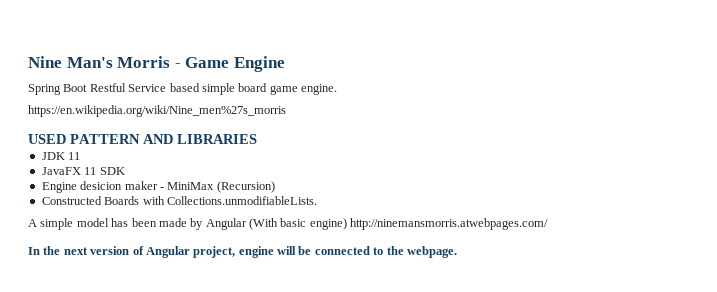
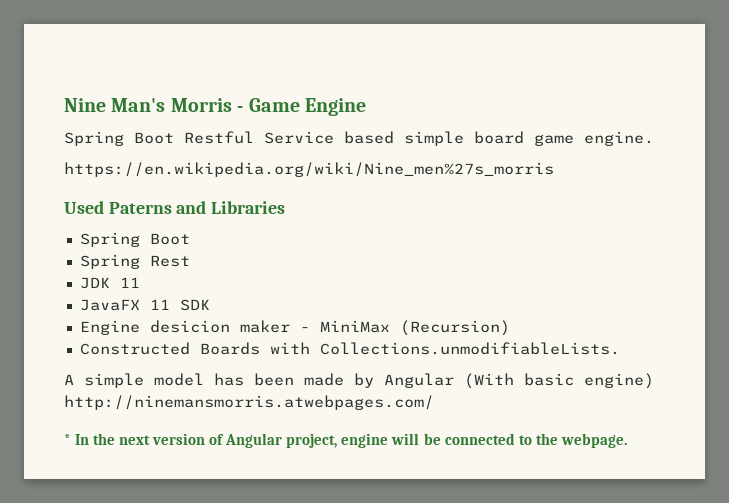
- USED PATTERN AND LIBRARIES
+ Used Paterns and Libraries
+ Spring Boot
+ Spring Rest
- In the next version of Angular project, engine will be connected to the webpage.
+ * In the next version of Angular project, engine will be connected to the webpage.

